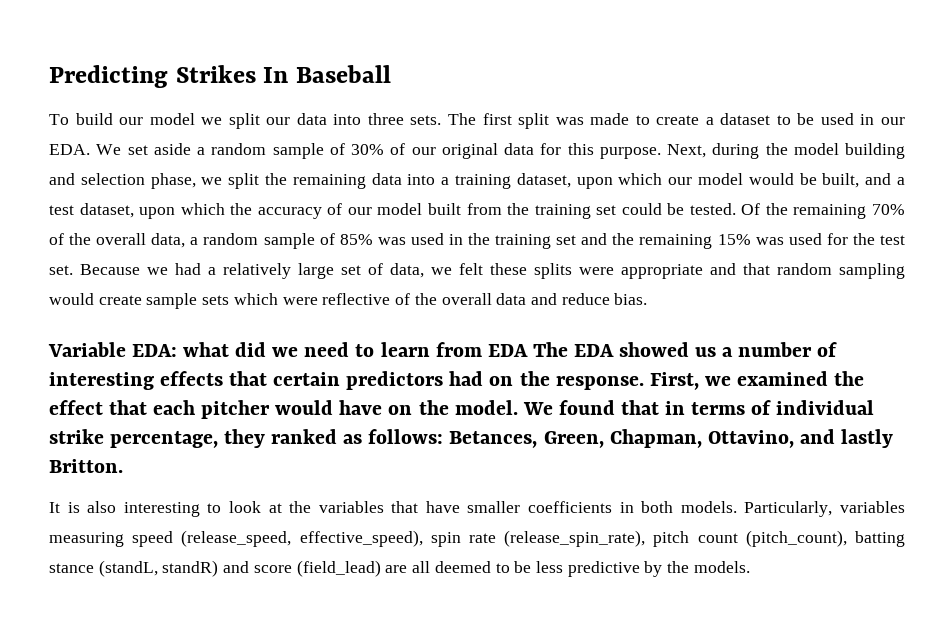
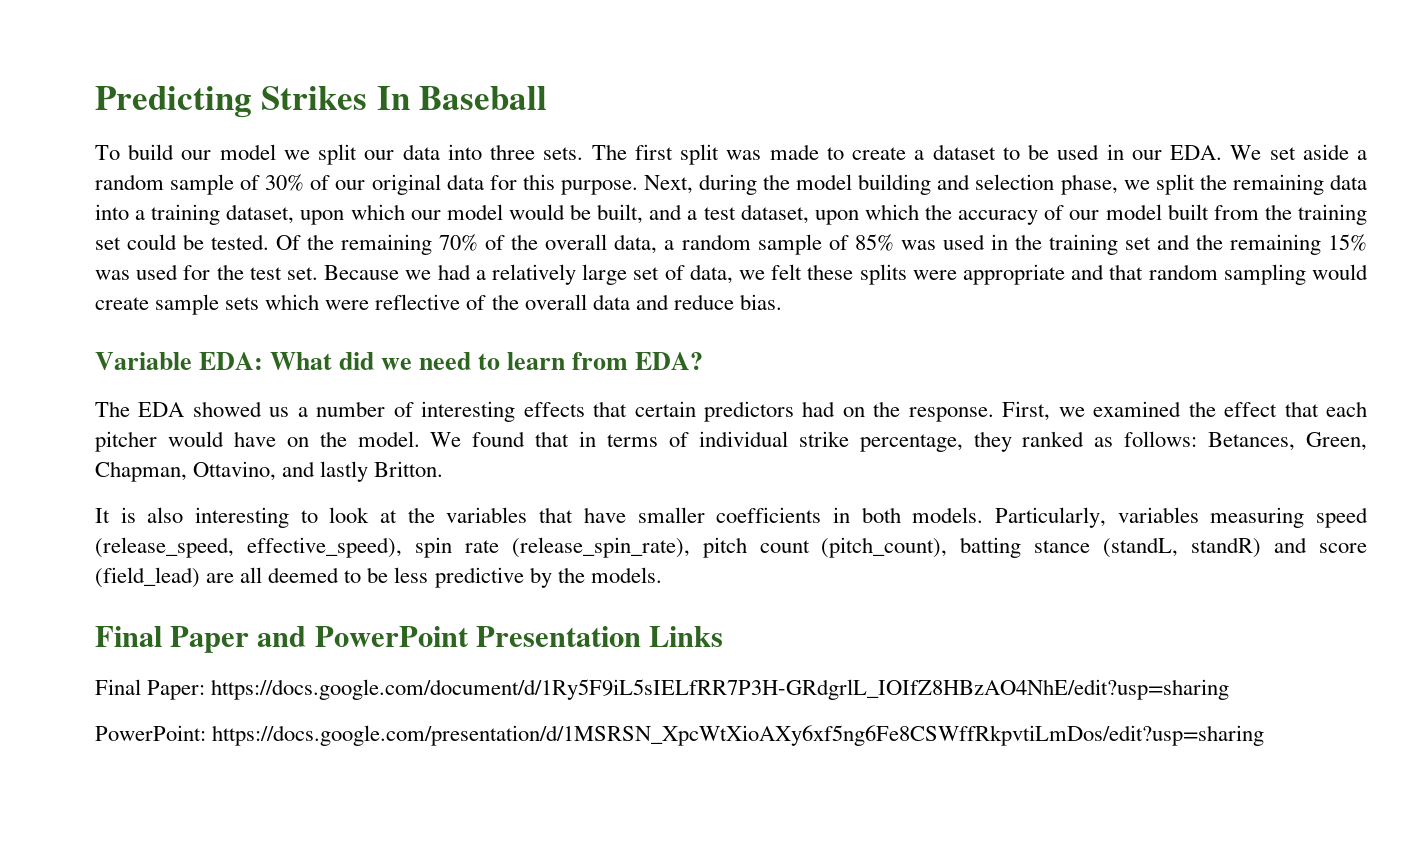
- Variable EDA: what did we need to learn from EDA The EDA showed us a number of interesting effects that certain predictors had on the response.
+ Variable EDA: What did we need to learn from EDA?
+ The EDA showed us a number of interesting effects that certain predictors had on the response.
+ Final Paper and PowerPoint Presentation Links
+ Final Paper: https://docs.google.com/document/d/1Ry5F9iL5sIELfRR7P3H-GRdgrlL_IOIfZ8HBzAO4NhE/edit?usp=sharing
+ PowerPoint: https://docs.google.com/presentation/d/1MSRSN_XpcWtXioAXy6xf5ng6Fe8CSWffRkpvtiLmDos/edit?usp=sharing

